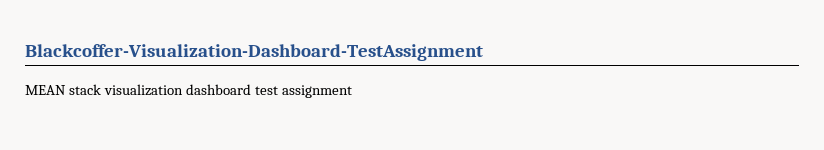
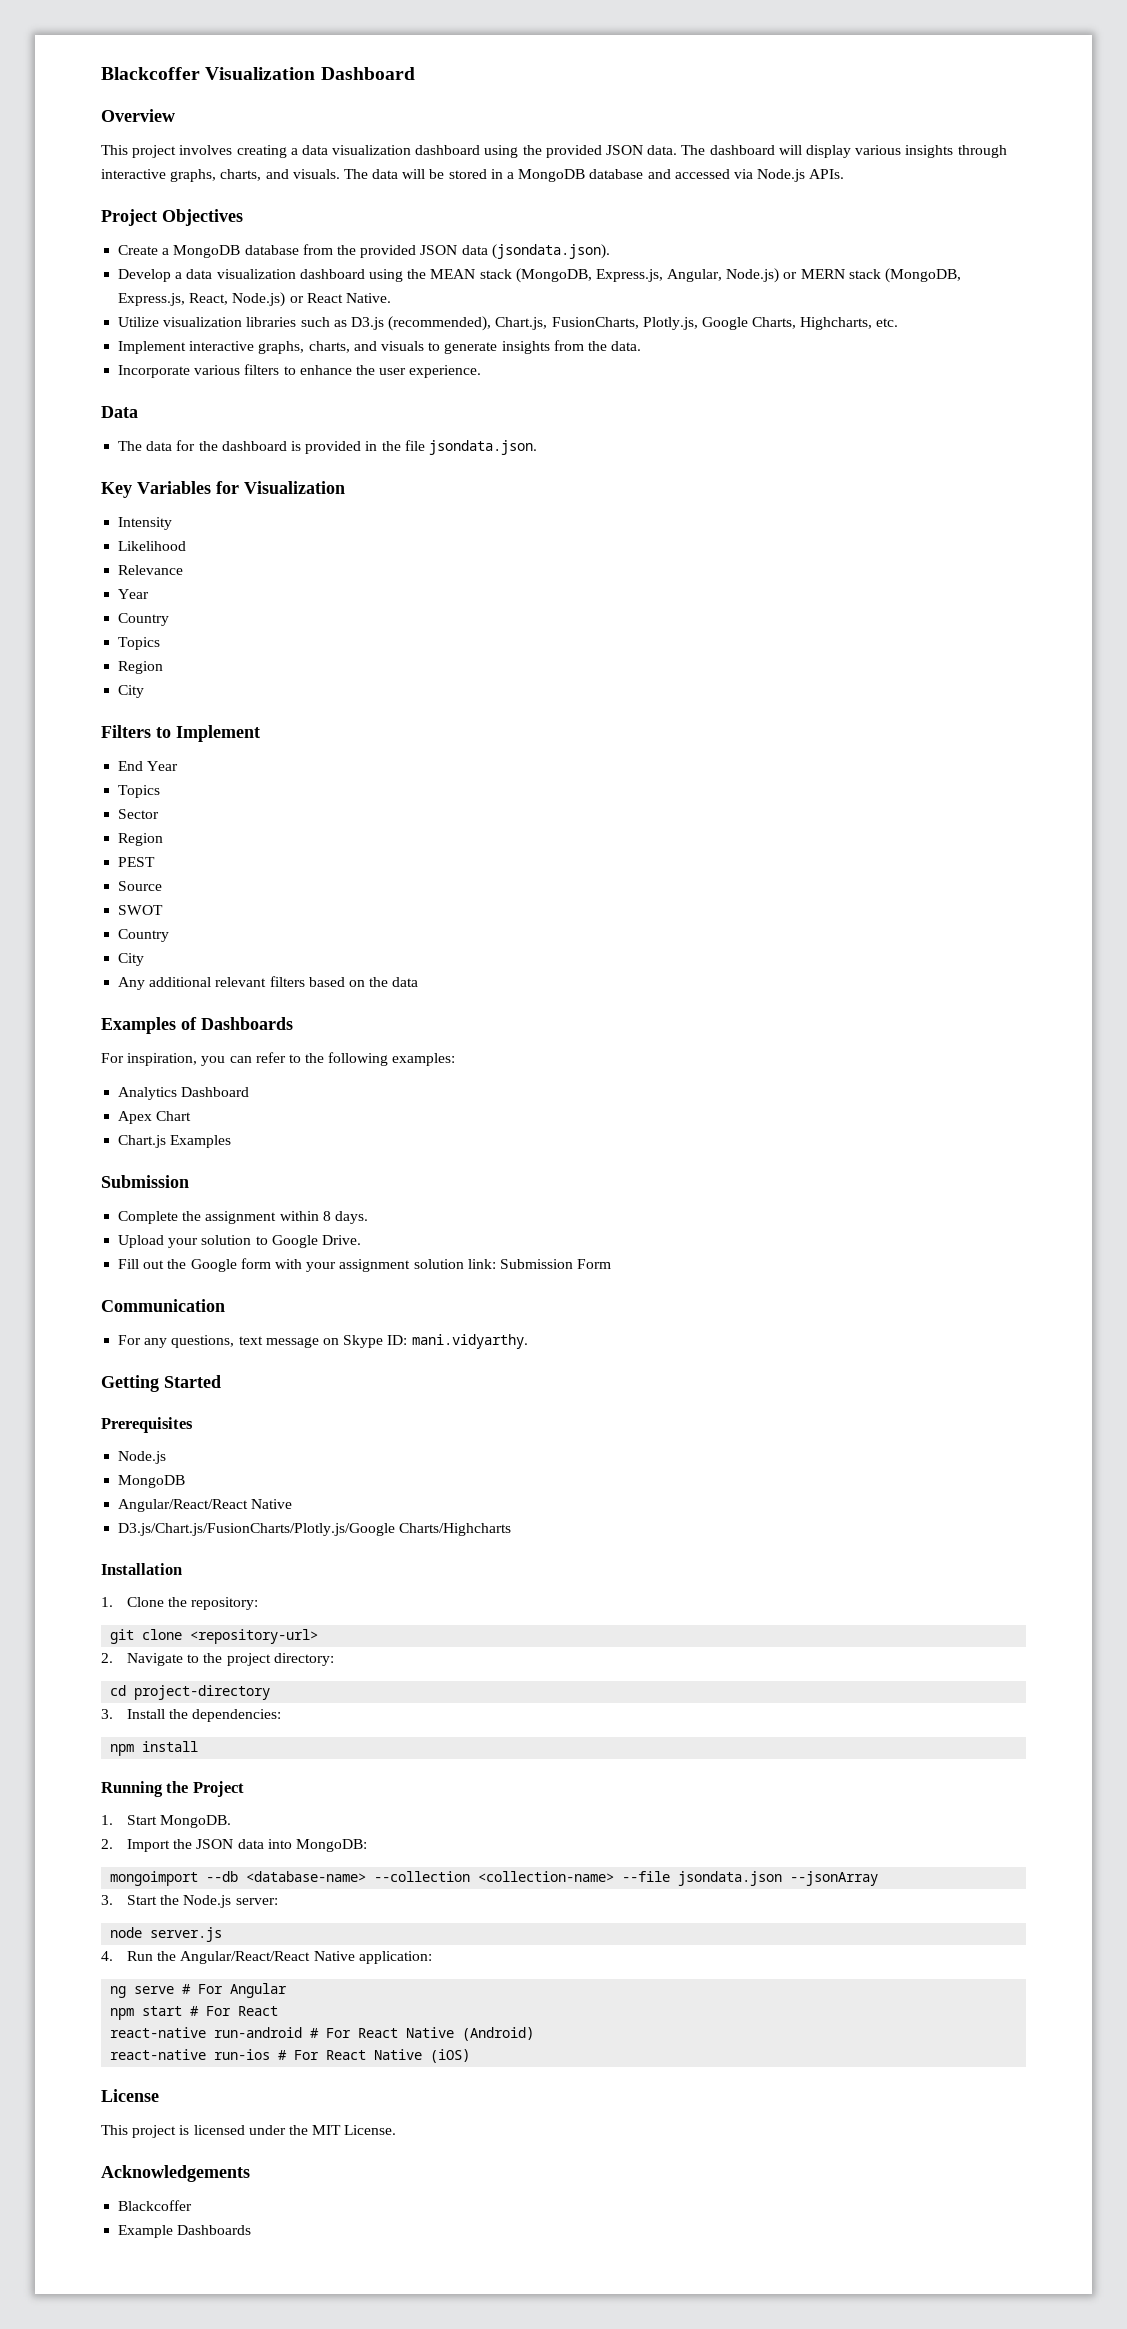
- Blackcoffer-Visualization-Dashboard-TestAssignment
- MEAN stack visualization dashboard test assignment
+ Blackcoffer Visualization Dashboard
+ Overview
+ This project involves creating a data visualization dashboard using the provided JSON data. The dashboard will display various insights through interactive graphs, charts, and visuals. The data will be stored in a MongoDB database and accessed via Node.js APIs.
+ Project Objectives
+ Create a MongoDB database from the provided JSON data (jsondata.json).
+ Develop a data visualization dashboard using the MEAN stack (MongoDB, Express.js, Angular, Node.js) or MERN stack (MongoDB, Express.js, React, Node.js) or React Native.
+ Utilize visualization libraries such as D3.js (recommended), Chart.js, FusionCharts, Plotly.js, Google Charts, Highcharts, etc.
+ Implement interactive graphs, charts, and visuals to generate insights from the data.
+ Incorporate various filters to enhance the user experience.
+ Data
+ The data for the dashboard is provided in the file jsondata.json.
+ Key Variables for Visualization
+ Intensity
+ Likelihood
+ Relevance
+ Year
+ Country
+ Topics
+ Region
+ City
+ Filters to Implement
+ End Year
+ Topics
+ Sector
+ Region
+ PEST
+ Source
+ SWOT
+ Country
+ City
+ Any additional relevant filters based on the data
+ Examples of Dashboards
+ For inspiration, you can refer to the following examples:
+ Analytics Dashboard
+ Apex Chart
+ Chart.js Examples
+ Submission
+ Complete the assignment within 8 days.
+ Upload your solution to Google Drive.
+ Fill out the Google form with your assignment solution link: Submission Form
+ Communication
+ For any questions, text message on Skype ID: mani.vidyarthy.
+ Getting Started
+ Prerequisites
+ Node.js
+ MongoDB
+ Angular/React/React Native
+ D3.js/Chart.js/FusionCharts/Plotly.js/Google Charts/Highcharts
+ Installation
+ 1. Clone the repository:
+ git clone <repository-url>
+ 2. Navigate to the project directory:
+ cd project-directory
+ 3. Install the dependencies:
+ npm install
+ Running the Project
+ 1. Start MongoDB.
+ 2. Import the JSON data into MongoDB:
+ mongoimport --db <database-name> --collection <collection-name> --file jsondata.json --jsonArray
+ 3. Start the Node.js server:
+ node server.js
+ 4. Run the Angular/React/React Native application:
+ ng serve # For Angular
+ npm start # For React
+ react-native run-android # For React Native (Android)
+ react-native run-ios # For React Native (iOS)
+ License
+ This project is licensed under the MIT License.
+ Acknowledgements
+ Blackcoffer
+ Example Dashboards

